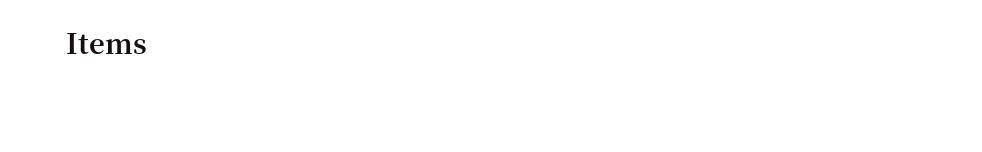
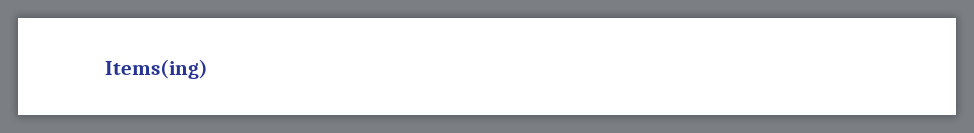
- Items
+ Items(ing)

